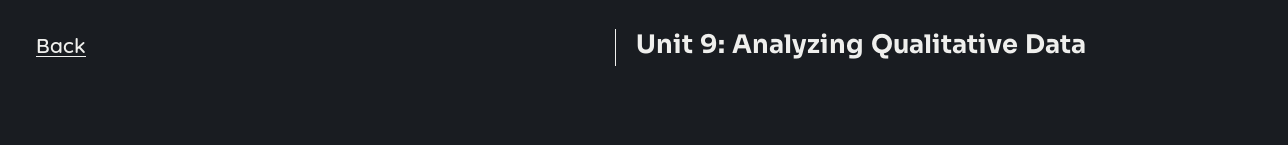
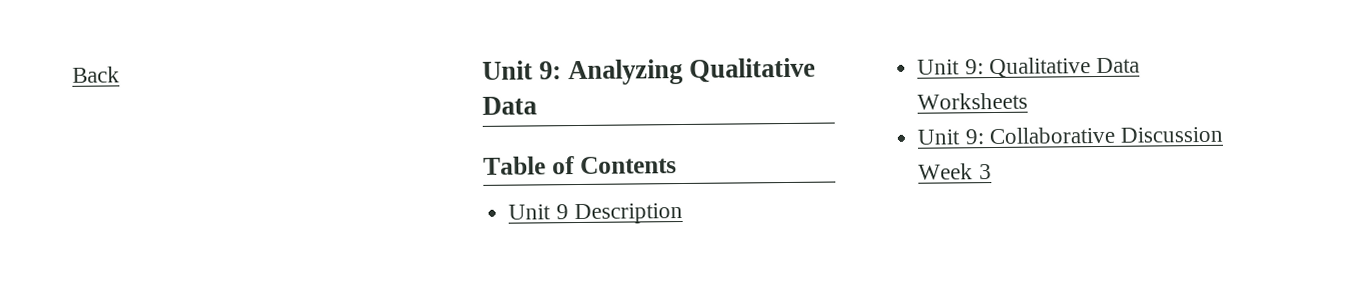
+ Table of Contents
+ Unit 9 Description
+ Unit 9: Qualitative Data Worksheets
+ Unit 9: Collaborative Discussion Week 3

